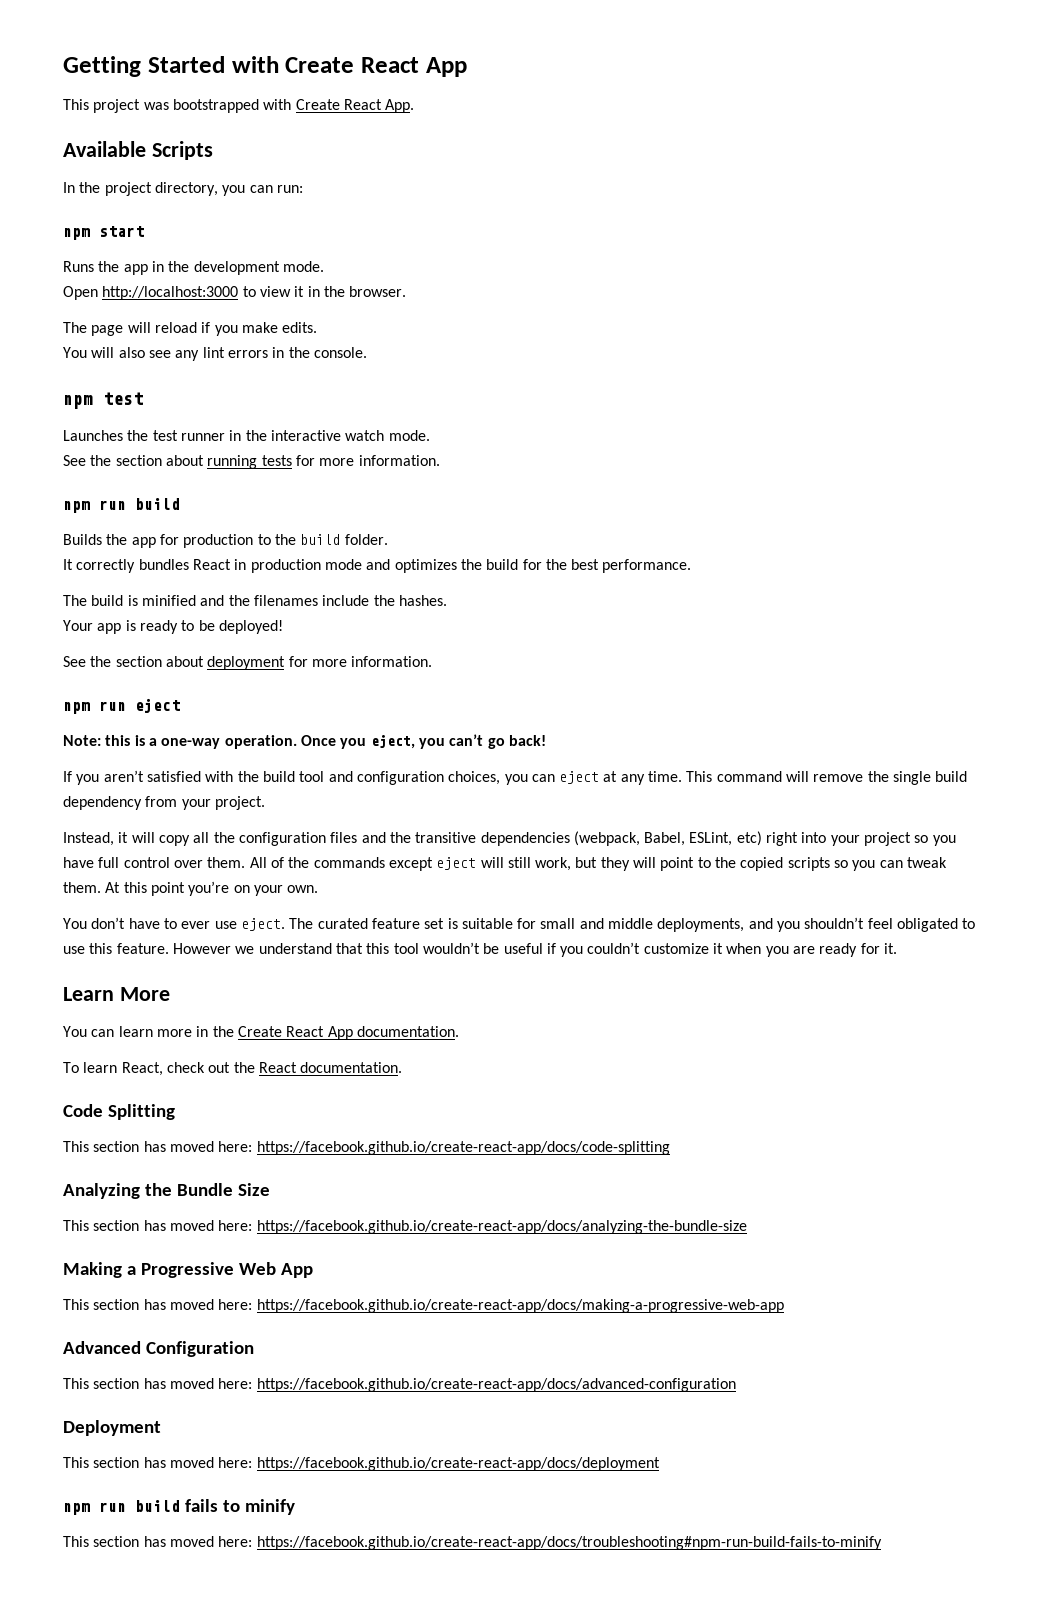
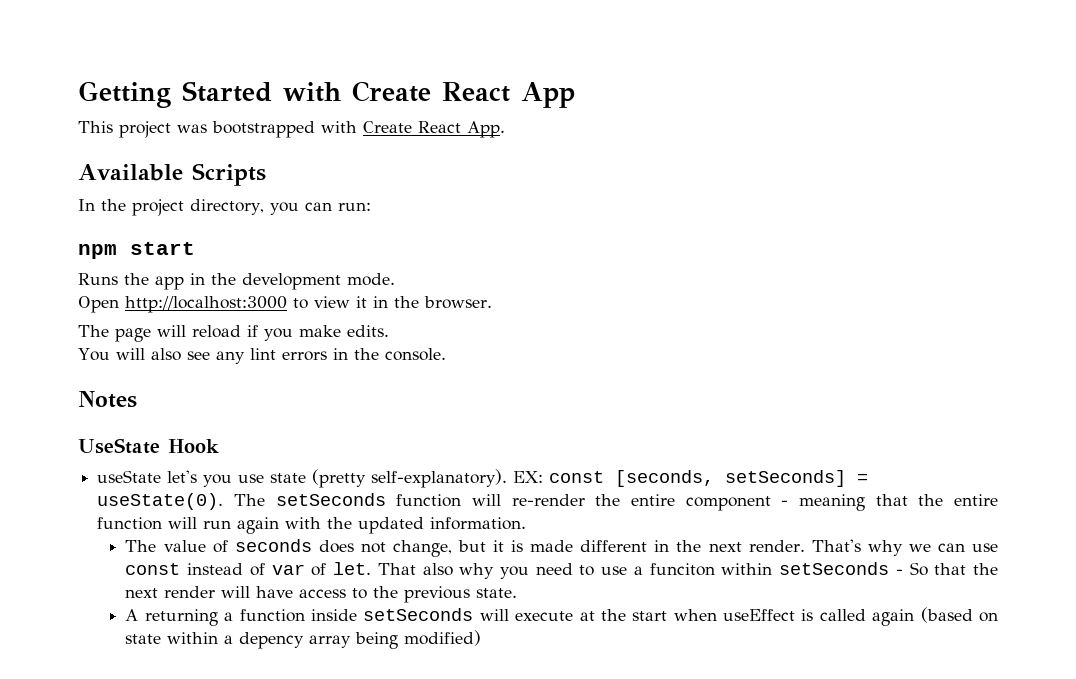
- npm test
- Launches the test runner in the interactive watch mode.
- See the section about running tests for more information.
- npm run build
- Builds the app for production to the build folder.
- It correctly bundles React in production mode and optimizes the build for the best performance.
- The build is minified and the filenames include the hashes.
- Your app is ready to be deployed!
- See the section about deployment for more information.
- npm run eject
- Note: this is a one-way operation. Once you eject, you can’t go back!
- If you aren’t satisfied with the build tool and configuration choices, you can eject at any time. This command will remove the single build dependency from your project.
- Instead, it will copy all the configuration files and the transitive dependencies (webpack, Babel, ESLint, etc) right into your project so you have full control over them. All of the commands except eject will still work, but they will point to the copied scripts so you can tweak them. At this point you’re on your own.
- You don’t have to ever use eject. The curated feature set is suitable for small and middle deployments, and you shouldn’t feel obligated to use this feature. However we understand that this tool wouldn’t be useful if you couldn’t customize it when you are ready for it.
- Learn More
- You can learn more in the Create React App documentation.
- To learn React, check out the React documentation.
- Code Splitting
- This section has moved here: https://facebook.github.io/create-react-app/docs/code-splitting
- Analyzing the Bundle Size
- This section has moved here: https://facebook.github.io/create-react-app/docs/analyzing-the-bundle-size
- Making a Progressive Web App
- This section has moved here: https://facebook.github.io/create-react-app/docs/making-a-progressive-web-app
- Advanced Configuration
- This section has moved here: https://facebook.github.io/create-react-app/docs/advanced-configuration
- Deployment
- This section has moved here: https://facebook.github.io/create-react-app/docs/deployment
- npm run build fails to minify
- This section has moved here: https://facebook.github.io/create-react-app/docs/troubleshooting#npm-run-build-fails-to-minify
+ Notes
+ UseState Hook
+ useState let's you use state (pretty self-explanatory). EX: const [seconds, setSeconds] = useState(0). The setSeconds function will re-render the entire component - meaning that the entire function will run again with the updated information.
+ The value of seconds does not change, but it is made different in the next render. That's why we can use const instead of var of let. That also why you need to use a funciton within setSeconds - So that the next render will have access to the previous state.
+ A returning a function inside setSeconds will execute at the start when useEffect is called again (based on state within a depency array being modified)

